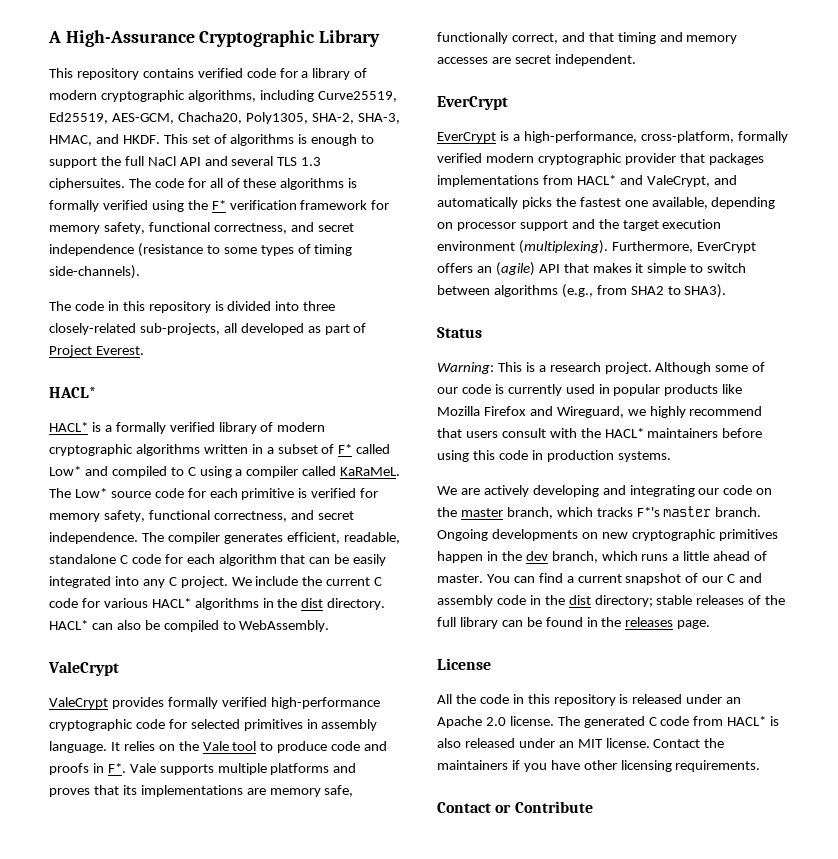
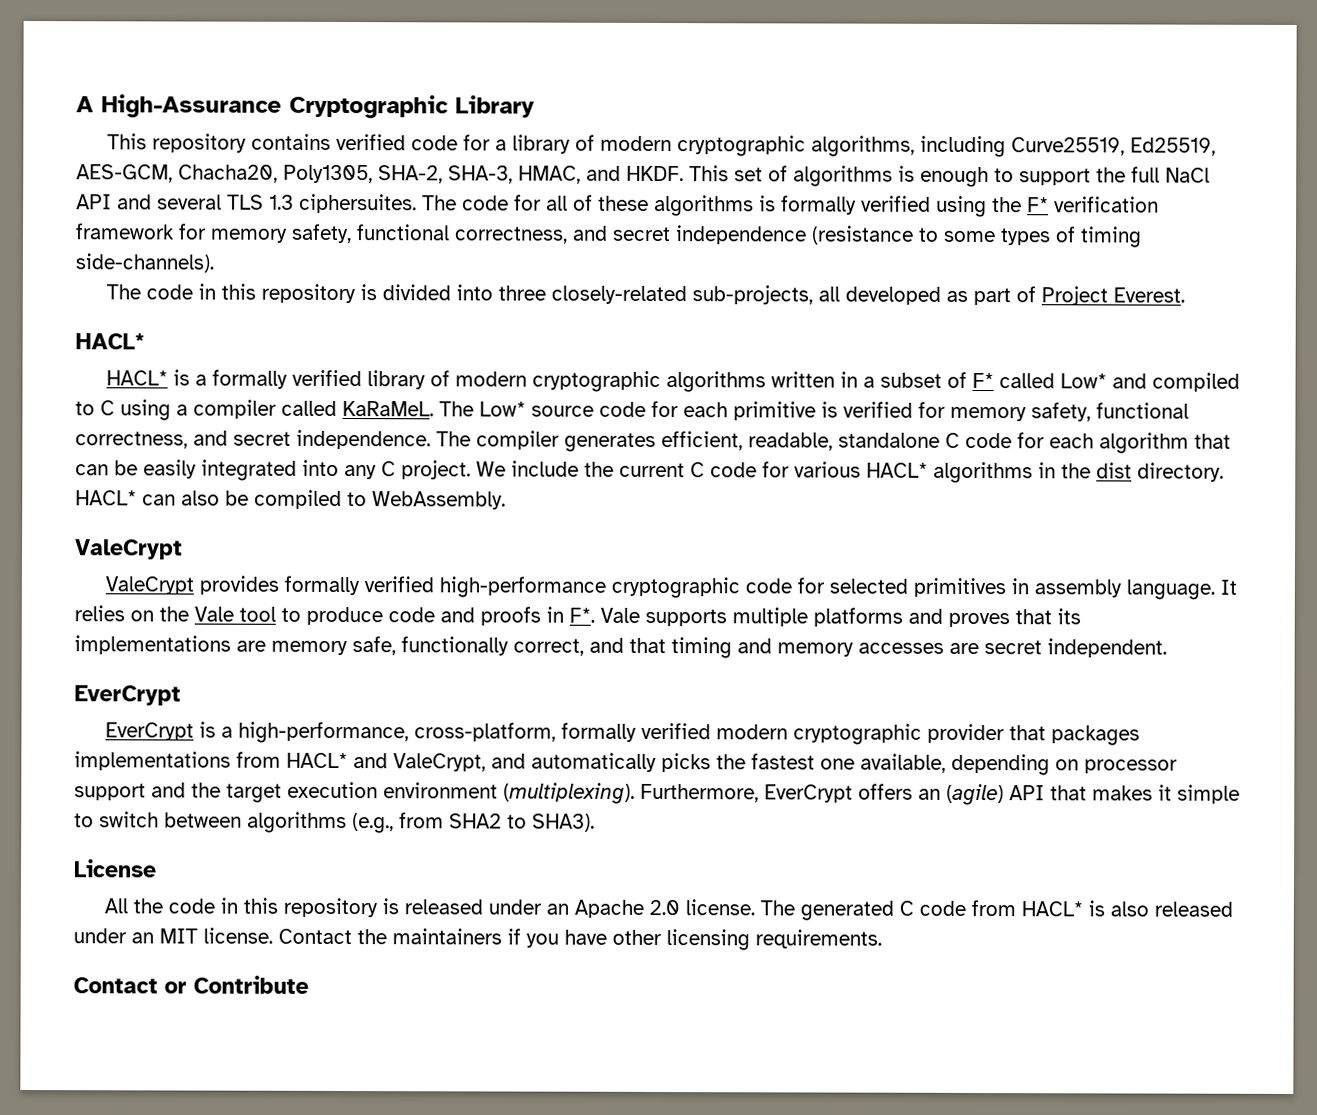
- Status
- Warning: This is a research project. Although some of our code is currently used in popular products like Mozilla Firefox and Wireguard, we highly recommend that users consult with the HACL* maintainers before using this code in production systems.
- We are actively developing and integrating our code on the master branch, which tracks F*'s master branch. Ongoing developments on new cryptographic primitives happen in the dev branch, which runs a little ahead of master. You can find a current snapshot of our C and assembly code in the dist directory; stable releases of the full library can be found in the releases page.

